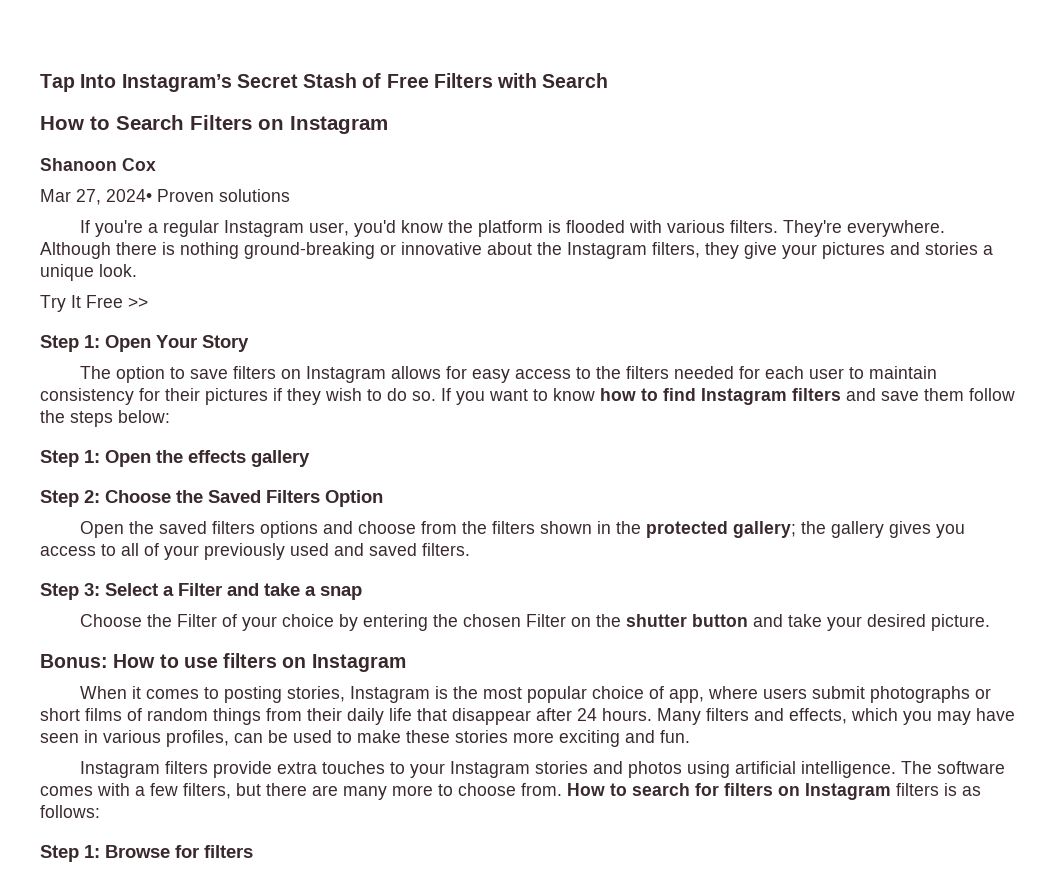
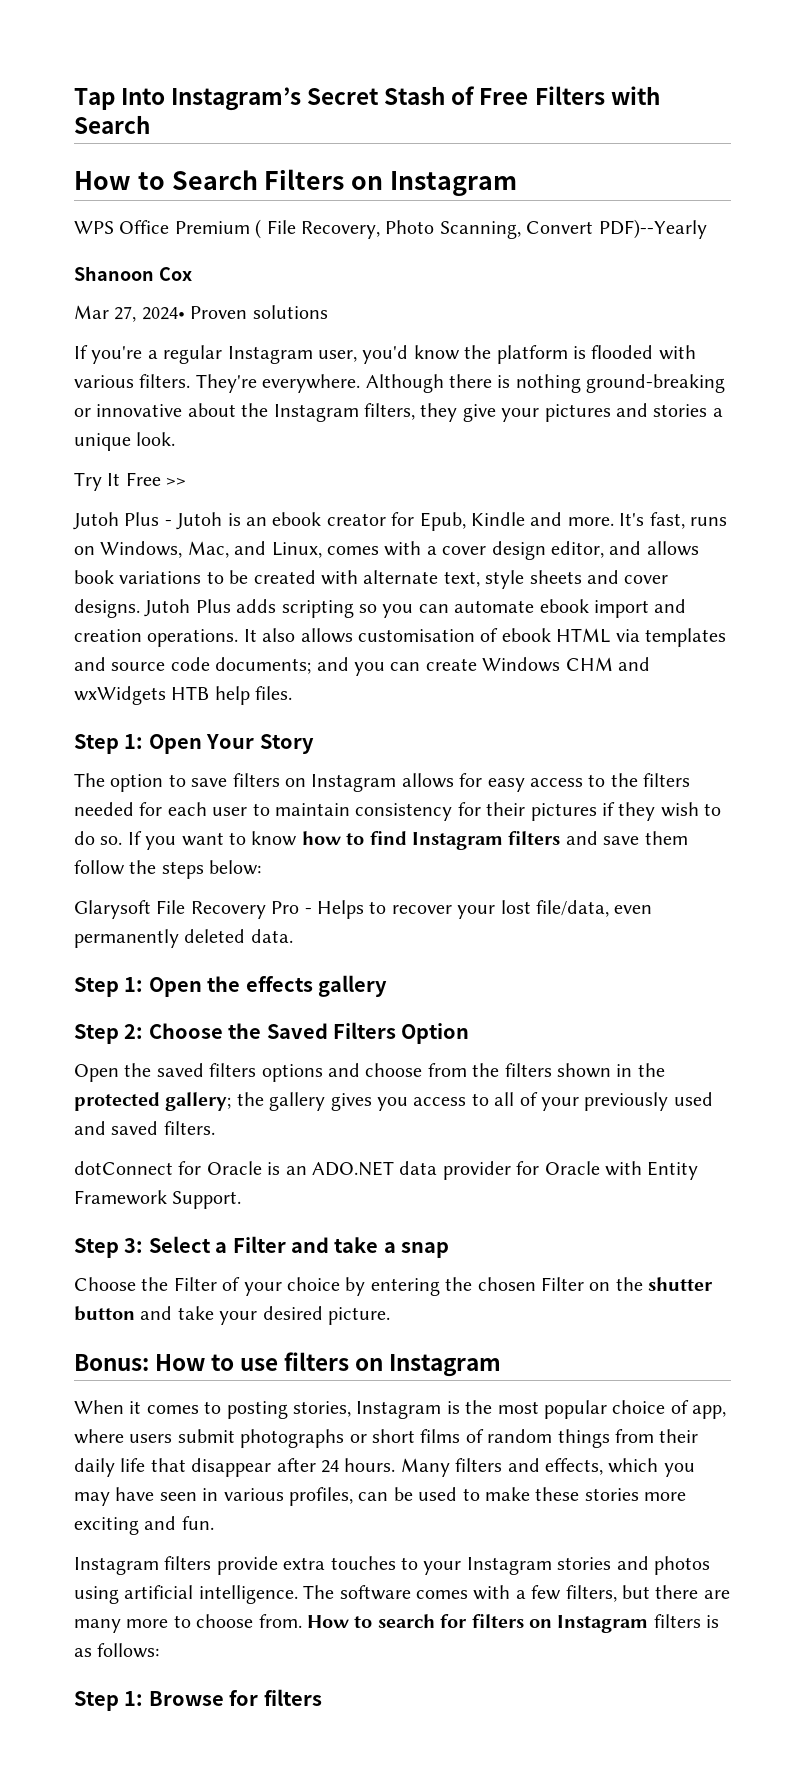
+ WPS Office Premium ( File Recovery, Photo Scanning, Convert PDF)--Yearly
+ Jutoh Plus - Jutoh is an ebook creator for Epub, Kindle and more. It's fast, runs on Windows, Mac, and Linux, comes with a cover design editor, and allows book variations to be created with alternate text, style sheets and cover designs. Jutoh Plus adds scripting so you can automate ebook import and creation operations. It also allows customisation of ebook HTML via templates and source code documents; and you can create Windows CHM and wxWidgets HTB help files.
+ Glarysoft File Recovery Pro - Helps to recover your lost file/data, even permanently deleted data.
+ dotConnect for Oracle is an ADO.NET data provider for Oracle with Entity Framework Support.

